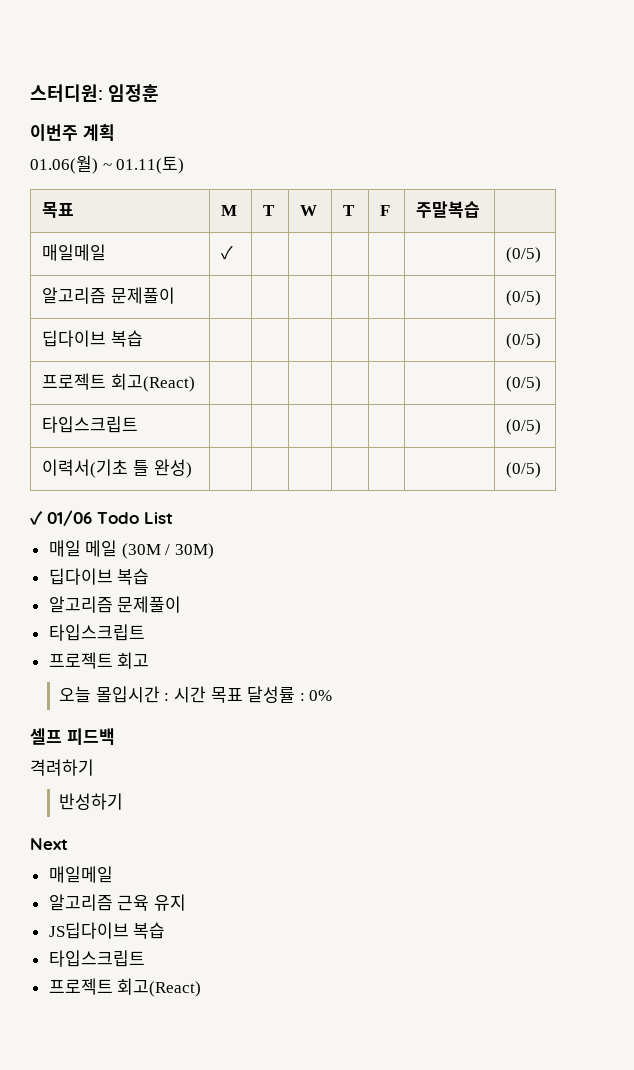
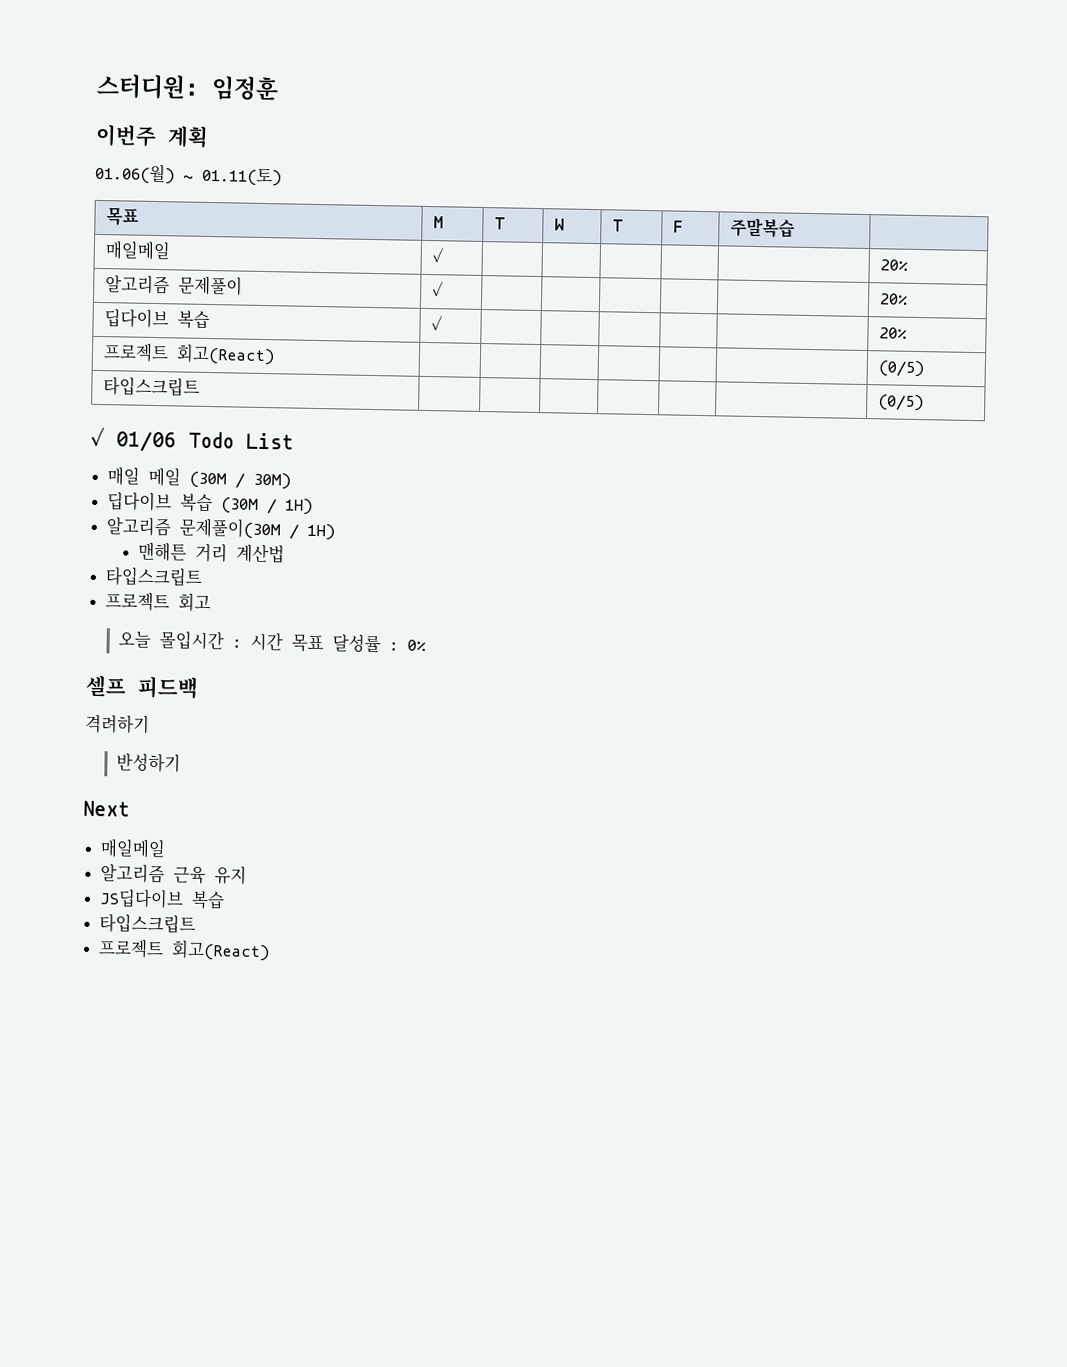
- 매일메일 | ✓ | | | | | | (0/5)
+ 매일메일 | ✓ | | | | | | 20%
- 알고리즘 문제풀이 | | | | | | | (0/5)
+ 알고리즘 문제풀이 | ✓ | | | | | | 20%
- 딥다이브 복습 | | | | | | | (0/5)
+ 딥다이브 복습 | ✓ | | | | | | 20%
- 이력서(기초 틀 완성) | | | | | | | (0/5)
  매일 메일 (30M / 30M)
- 딥다이브 복습
- 알고리즘 문제풀이
+ 딥다이브 복습 (30M / 1H)
+ 알고리즘 문제풀이(30M / 1H)
+ 맨해튼 거리 계산법

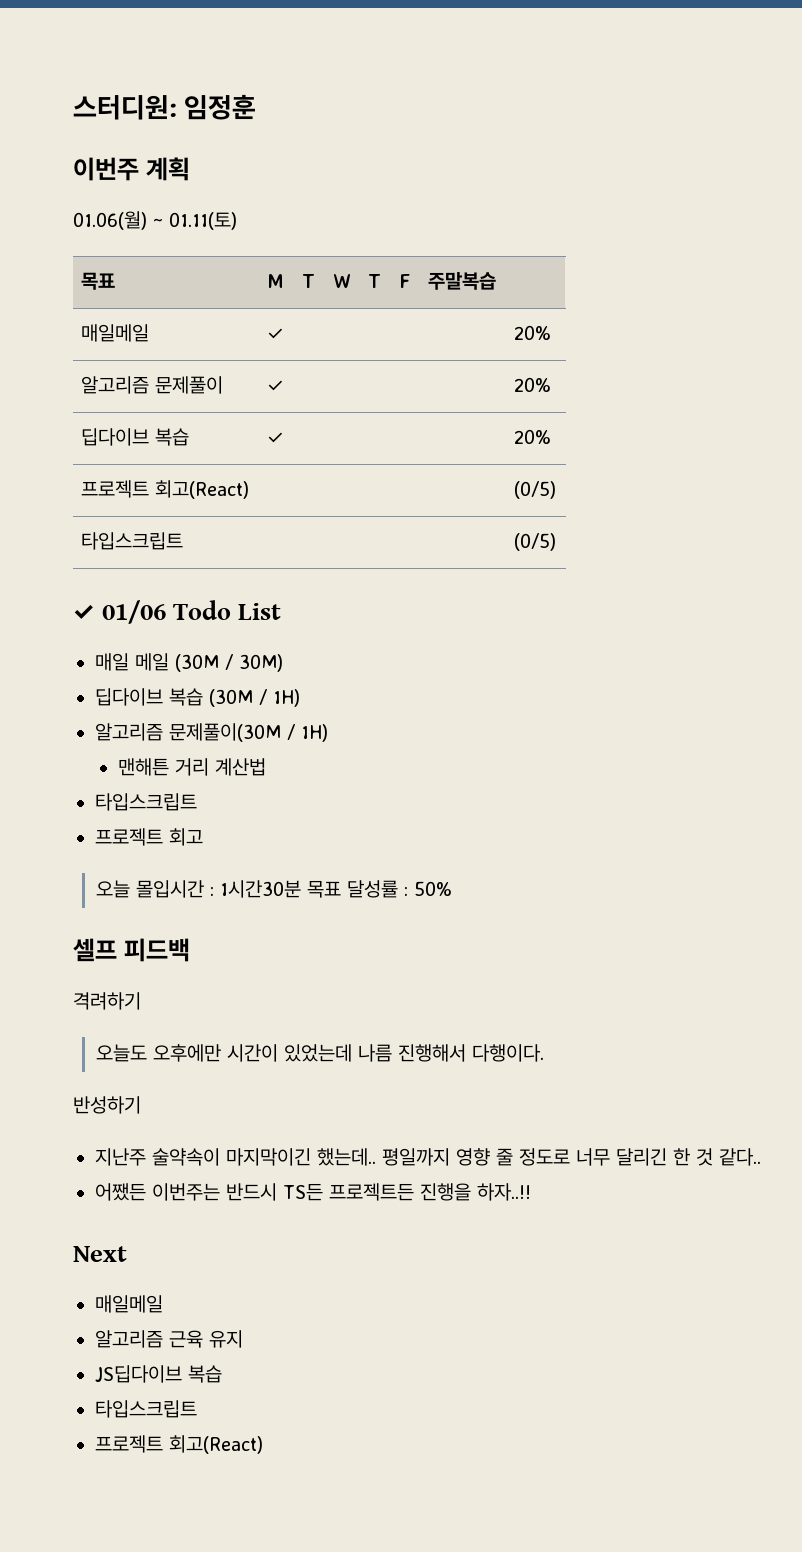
- 오늘 몰입시간 : 시간 목표 달성률 : 0%
+ 오늘 몰입시간 : 1시간30분 목표 달성률 : 50%
+ 오늘도 오후에만 시간이 있었는데 나름 진행해서 다행이다.
  반성하기
+ 지난주 술약속이 마지막이긴 했는데.. 평일까지 영향 줄 정도로 너무 달리긴 한 것 같다..
+ 어쨌든 이번주는 반드시 TS든 프로젝트든 진행을 하자..!!

